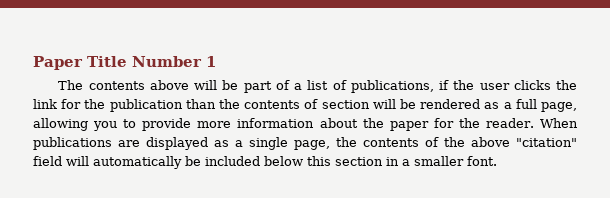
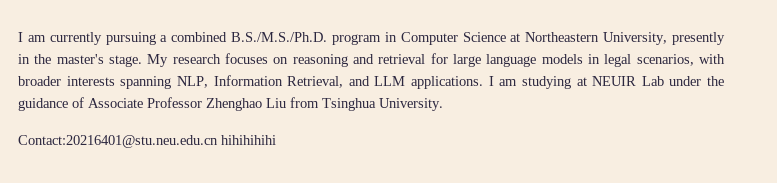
- Paper Title Number 1
- The contents above will be part of a list of publications, if the user clicks the link for the publication than the contents of section will be rendered as a full page, allowing you to provide more information about the paper for the reader. When publications are displayed as a single page, the contents of the above "citation" field will automatically be included below this section in a smaller font.
+ I am currently pursuing a combined B.S./M.S./Ph.D. program in Computer Science at Northeastern University, presently in the master's stage. My research focuses on reasoning and retrieval for large language models in legal scenarios, with broader interests spanning NLP, Information Retrieval, and LLM applications. I am studying at NEUIR Lab under the guidance of Associate Professor Zhenghao Liu from Tsinghua University.
+ Contact:20216401@stu.neu.edu.cn hihihihihi

